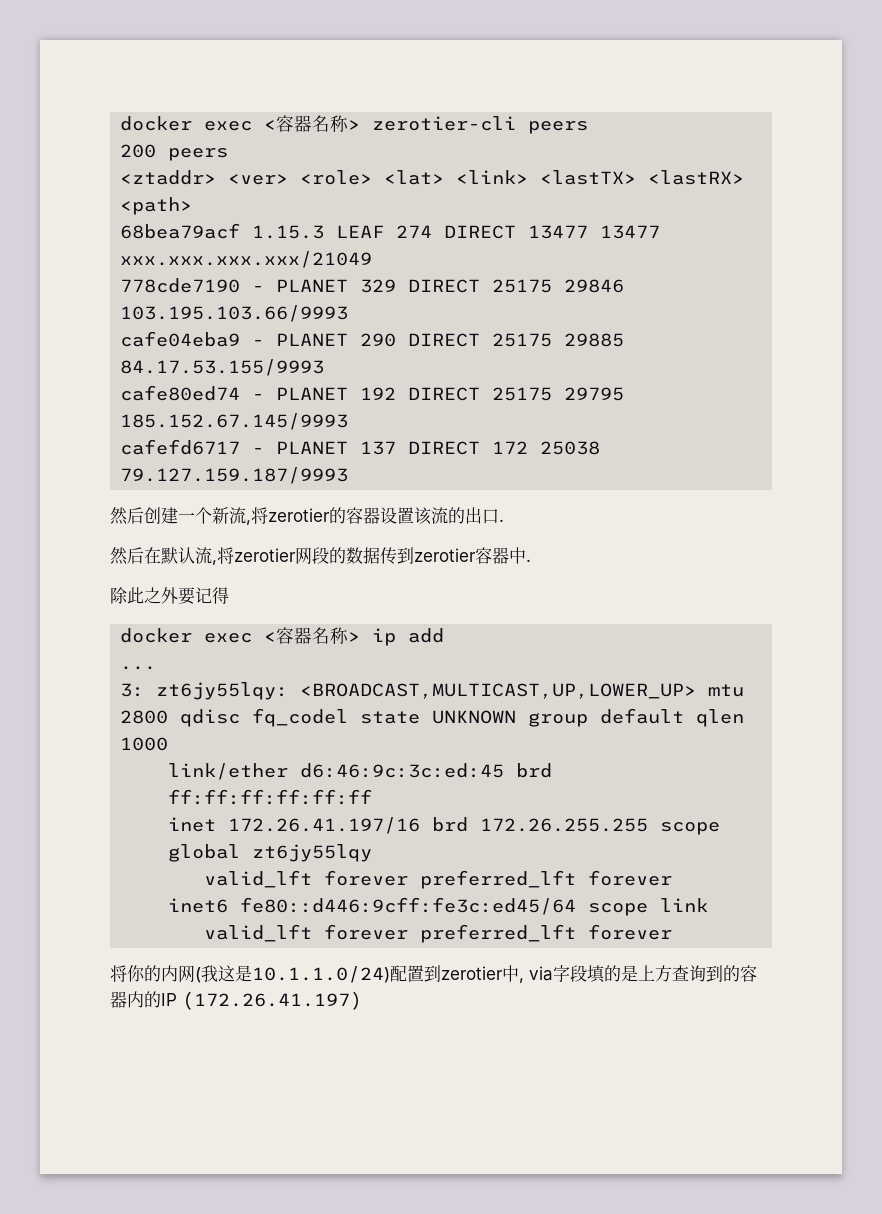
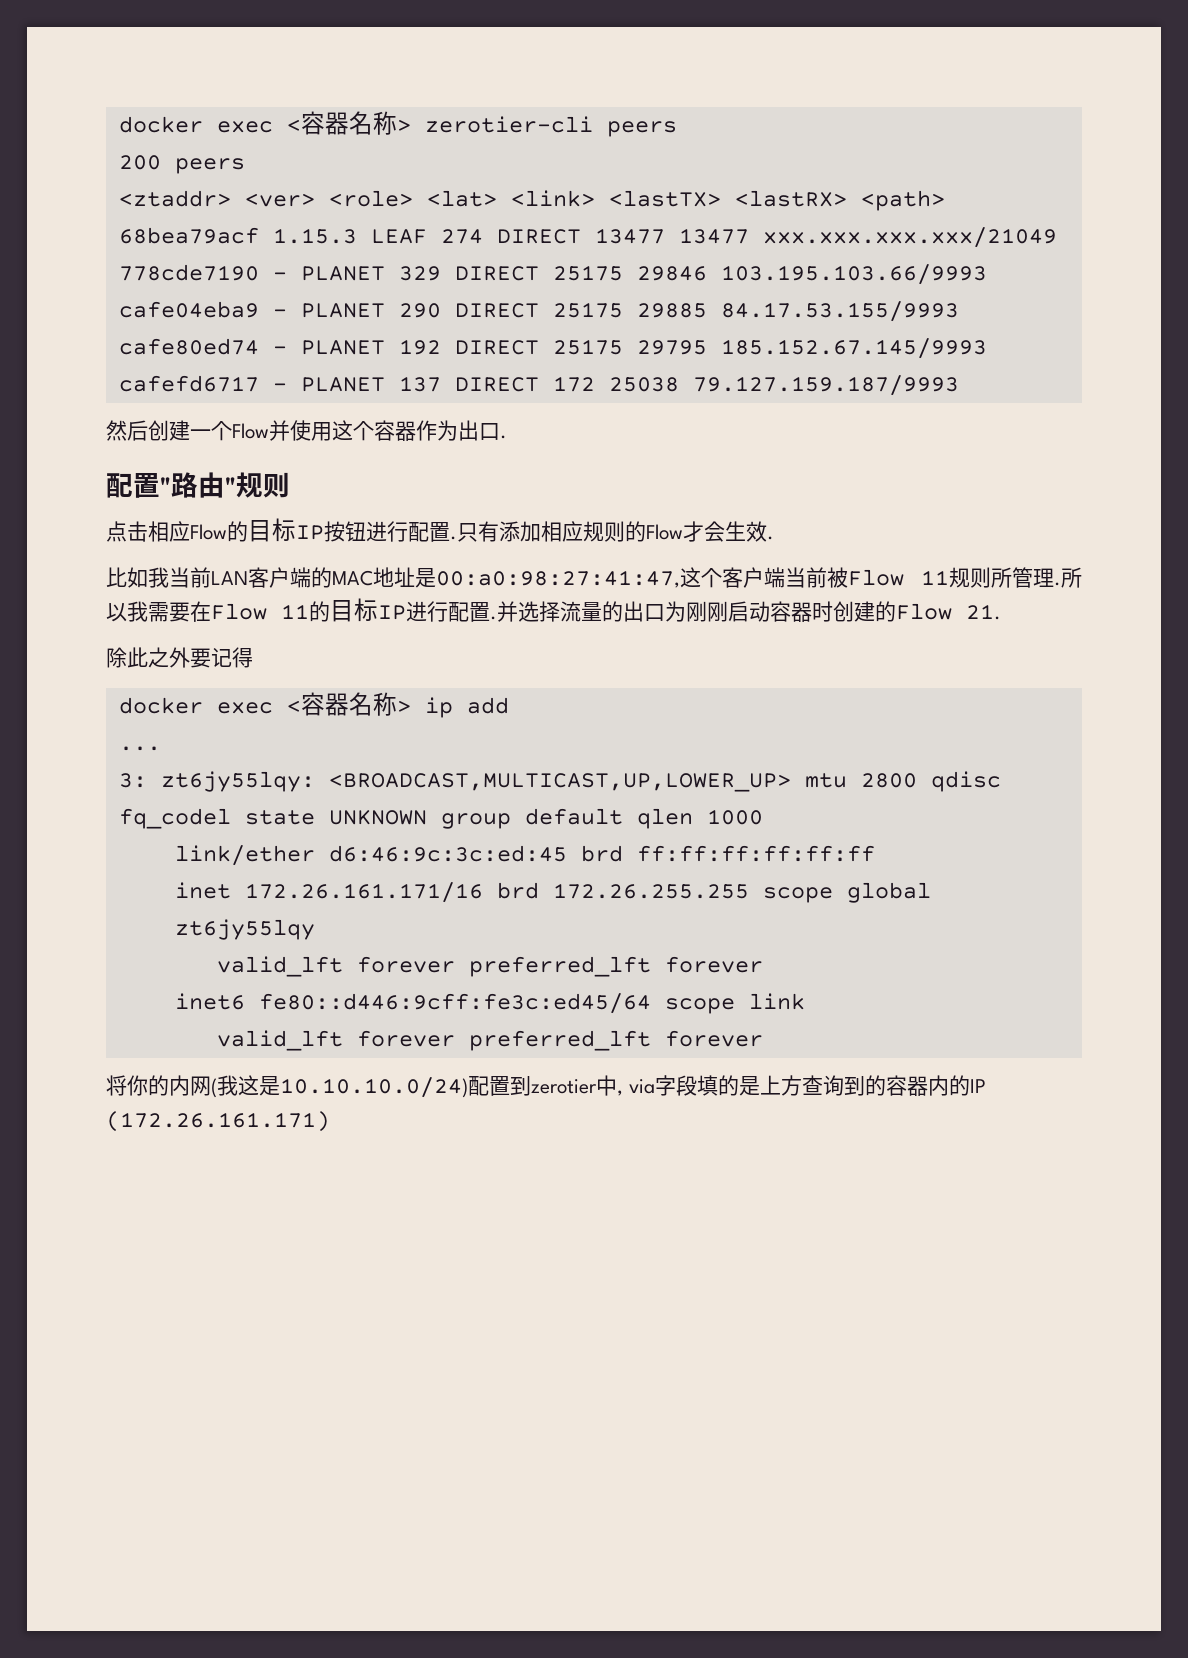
- 然后创建一个新流,将zerotier的容器设置该流的出口.
- 然后在默认流,将zerotier网段的数据传到zerotier容器中.
+ 然后创建一个Flow并使用这个容器作为出口.
+ 配置"路由"规则
+ 点击相应Flow的目标IP按钮进行配置.只有添加相应规则的Flow才会生效.
+ 比如我当前LAN客户端的MAC地址是00:a0:98:27:41:47,这个客户端当前被Flow 11规则所管理.所以我需要在Flow 11的目标IP进行配置.并选择流量的出口为刚刚启动容器时创建的Flow 21.
- inet 172.26.41.197/16 brd 172.26.255.255 scope global zt6jy55lqy
+ inet 172.26.161.171/16 brd 172.26.255.255 scope global zt6jy55lqy
- 将你的内网(我这是10.1.1.0/24)配置到zerotier中, via字段填的是上方查询到的容器内的IP (172.26.41.197)
+ 将你的内网(我这是10.10.10.0/24)配置到zerotier中, via字段填的是上方查询到的容器内的IP (172.26.161.171)

